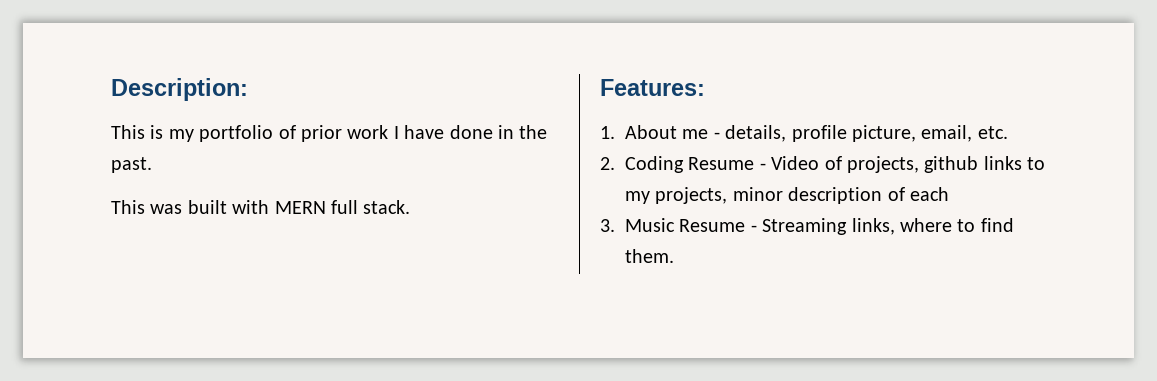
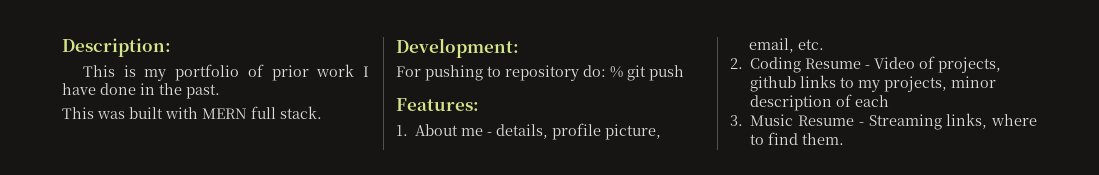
+ Development:
+ For pushing to repository do: % git push

